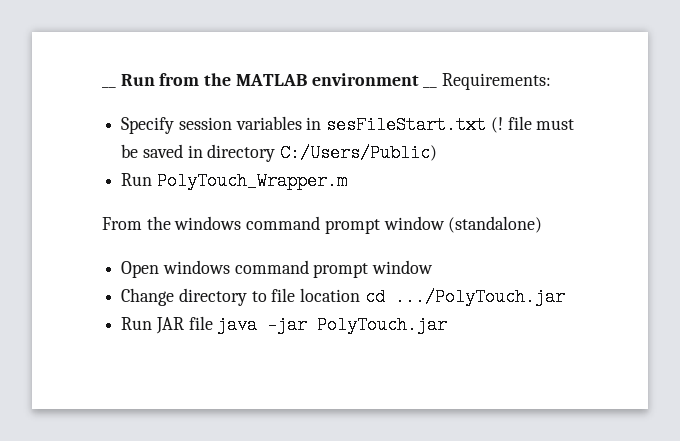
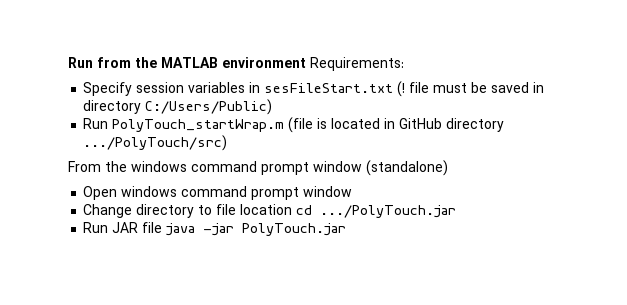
- __ Run from the MATLAB environment __ Requirements:
+ Run from the MATLAB environment Requirements:
- Run PolyTouch_Wrapper.m
+ Run PolyTouch_startWrap.m (file is located in GitHub directory .../PolyTouch/src)

